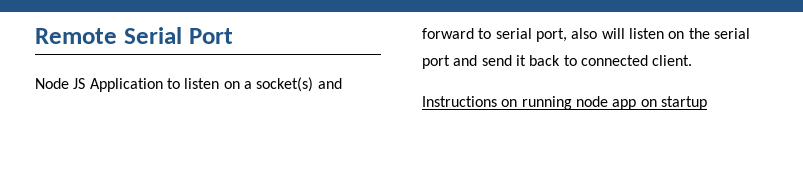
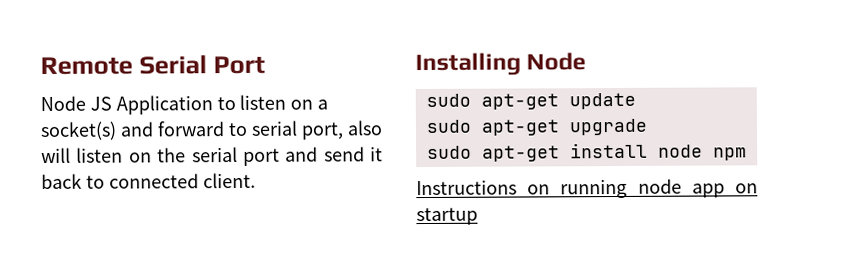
+ Installing Node
+ sudo apt-get update
+ sudo apt-get upgrade
+ sudo apt-get install node npm

